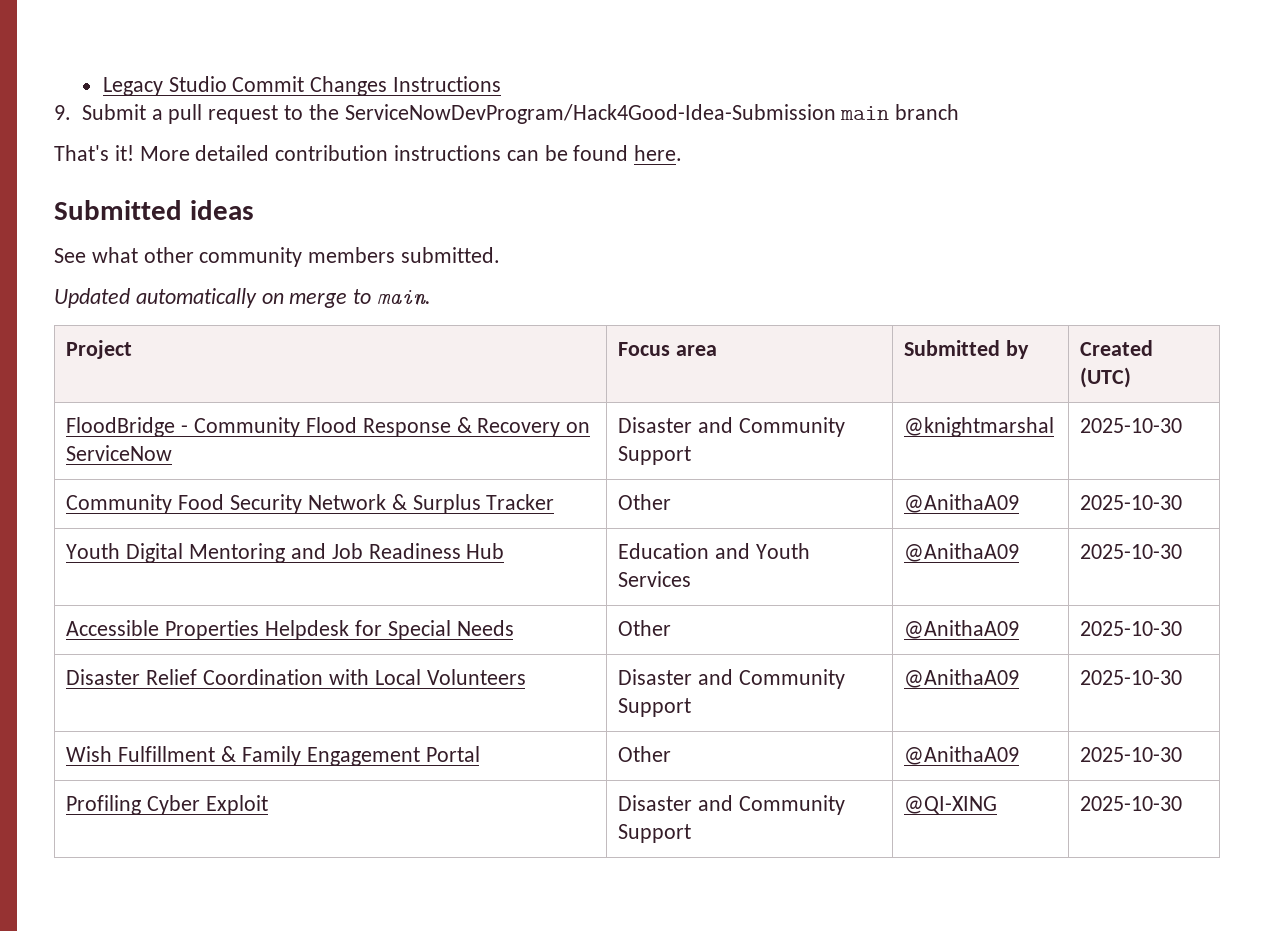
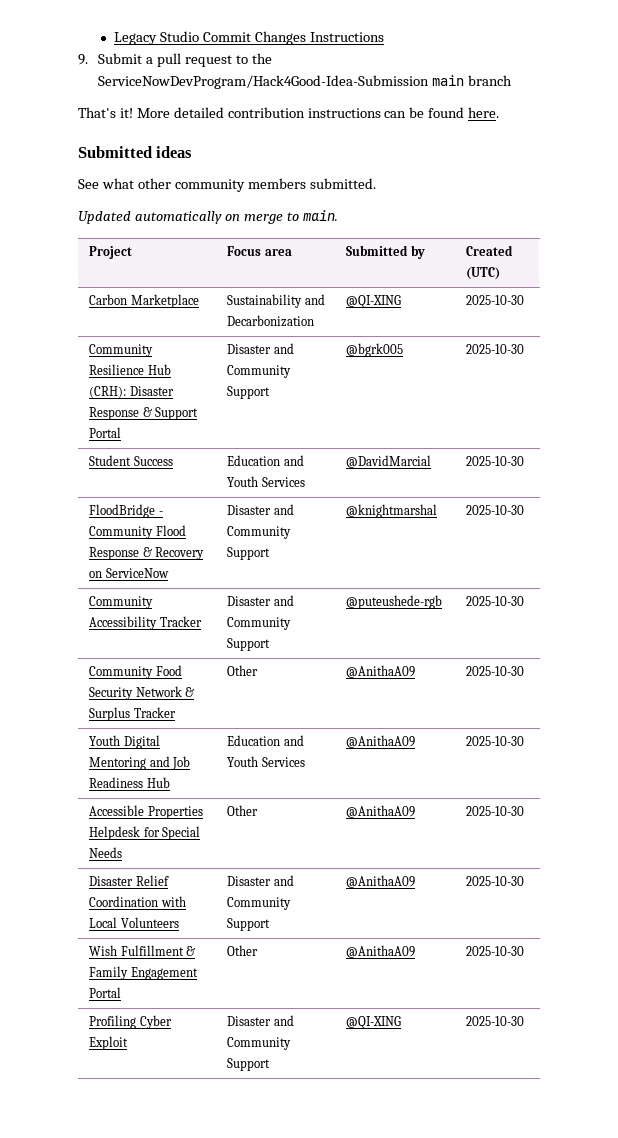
+ Carbon Marketplace | Sustainability and Decarbonization | @QI-XING | 2025-10-30
+ Community Resilience Hub (CRH): Disaster Response & Support Portal | Disaster and Community Support | @bgrk005 | 2025-10-30
+ Student Success | Education and Youth Services | @DavidMarcial | 2025-10-30
+ Community Accessibility Tracker | Disaster and Community Support | @puteushede-rgb | 2025-10-30

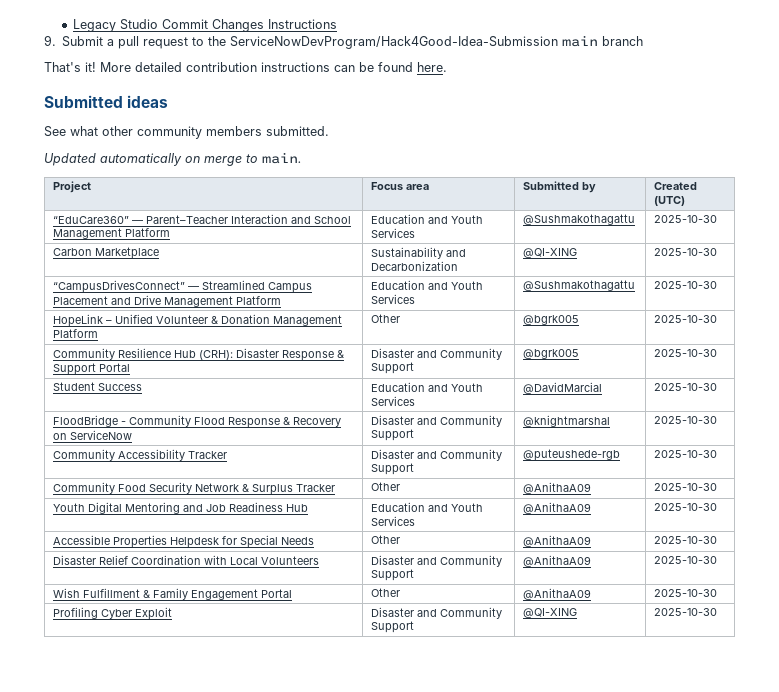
+ “EduCare360” — Parent–Teacher Interaction and School Management Platform | Education and Youth Services | @Sushmakothagattu | 2025-10-30
+ “CampusDrivesConnect” — Streamlined Campus Placement and Drive Management Platform | Education and Youth Services | @Sushmakothagattu | 2025-10-30
+ HopeLink – Unified Volunteer & Donation Management Platform | Other | @bgrk005 | 2025-10-30

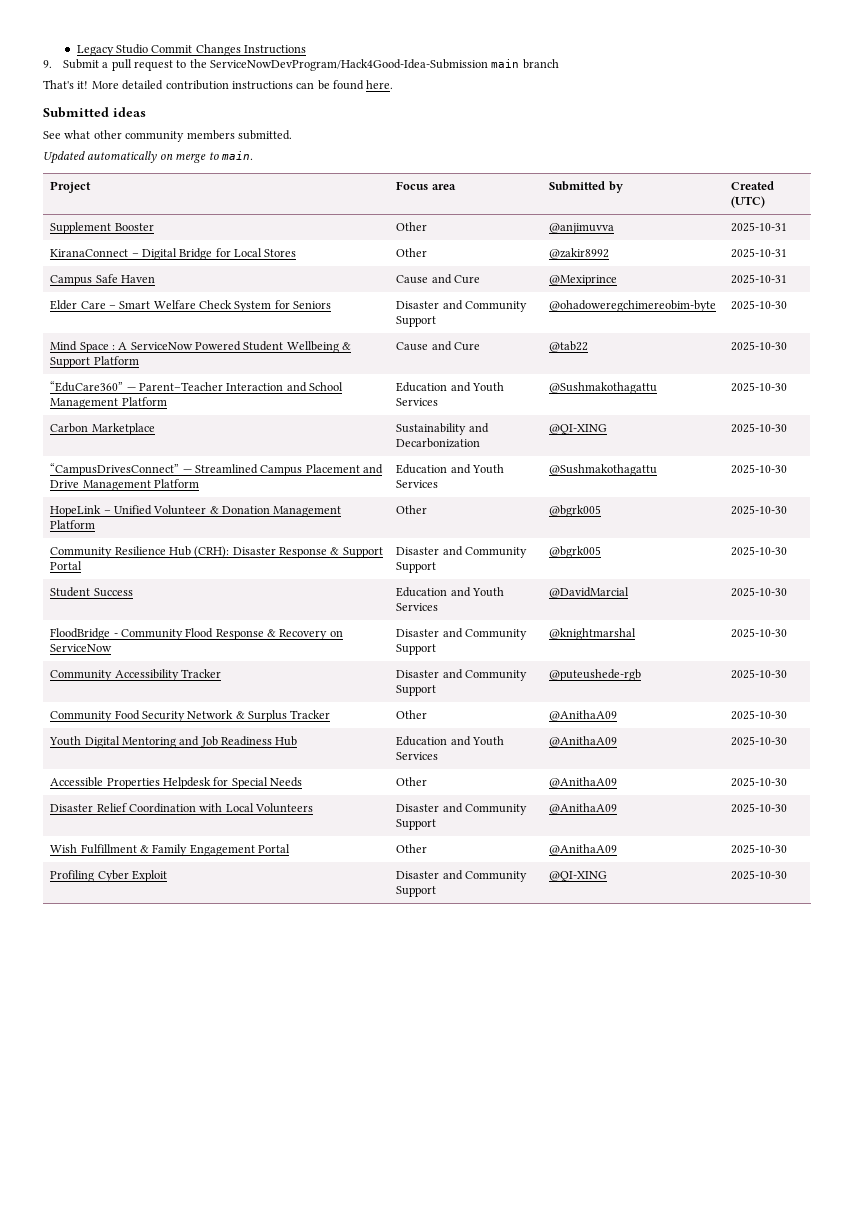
+ Supplement Booster | Other | @anjimuvva | 2025-10-31
+ KiranaConnect – Digital Bridge for Local Stores | Other | @zakir8992 | 2025-10-31
+ Campus Safe Haven | Cause and Cure | @Mexiprince | 2025-10-31
+ Elder Care – Smart Welfare Check System for Seniors | Disaster and Community Support | @ohadoweregchimereobim-byte | 2025-10-30
+ Mind Space : A ServiceNow Powered Student Wellbeing & Support Platform | Cause and Cure | @tab22 | 2025-10-30

